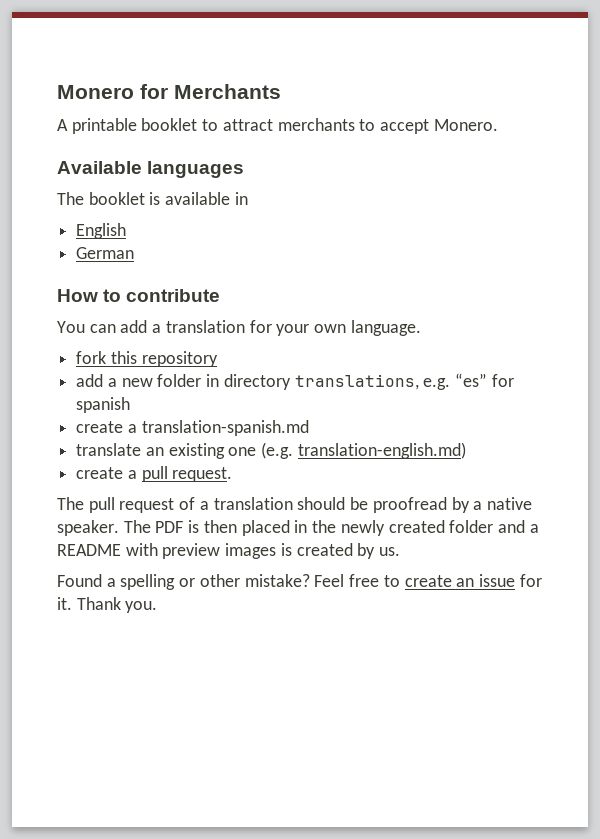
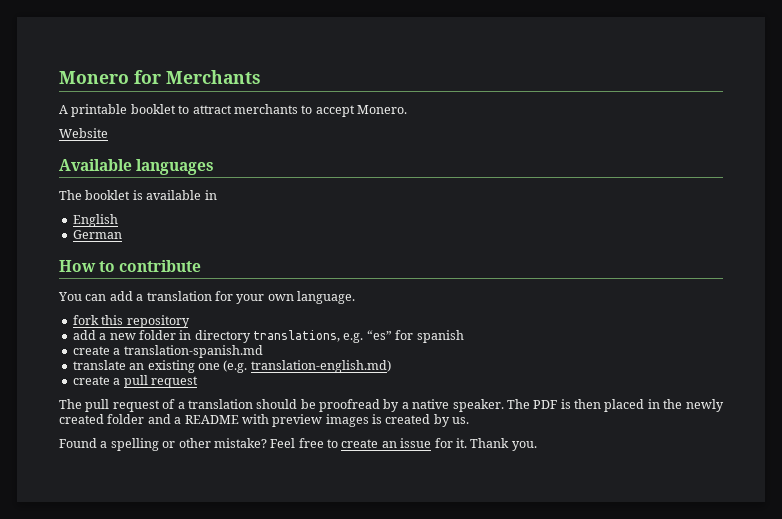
+ Website
- create a pull request.
+ create a pull request

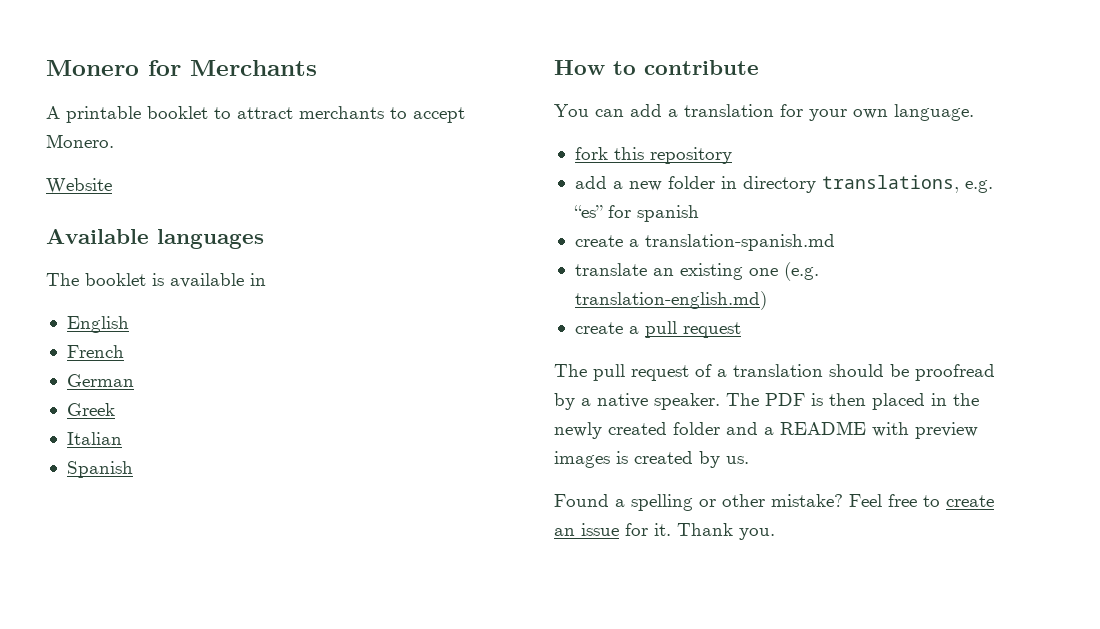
+ French
+ Greek
+ Italian
+ Spanish

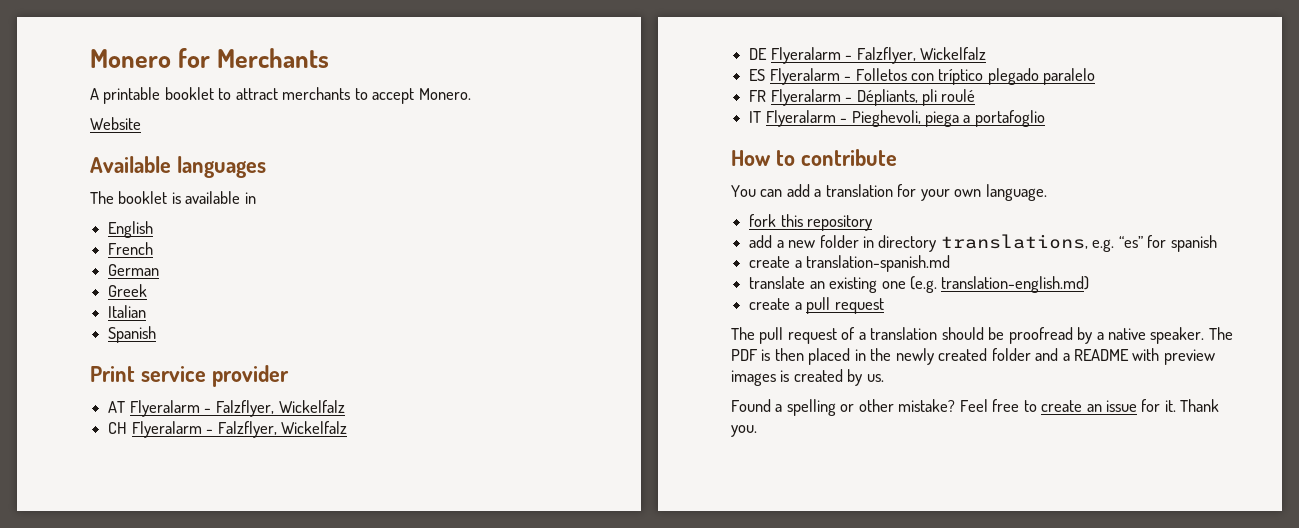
+ Print service provider
+ AT Flyeralarm - Falzflyer, Wickelfalz
+ CH Flyeralarm - Falzflyer, Wickelfalz
+ DE Flyeralarm - Falzflyer, Wickelfalz
+ ES Flyeralarm - Folletos con tríptico plegado paralelo
+ FR Flyeralarm - Dépliants, pli roulé
+ IT Flyeralarm - Pieghevoli, piega a portafoglio

